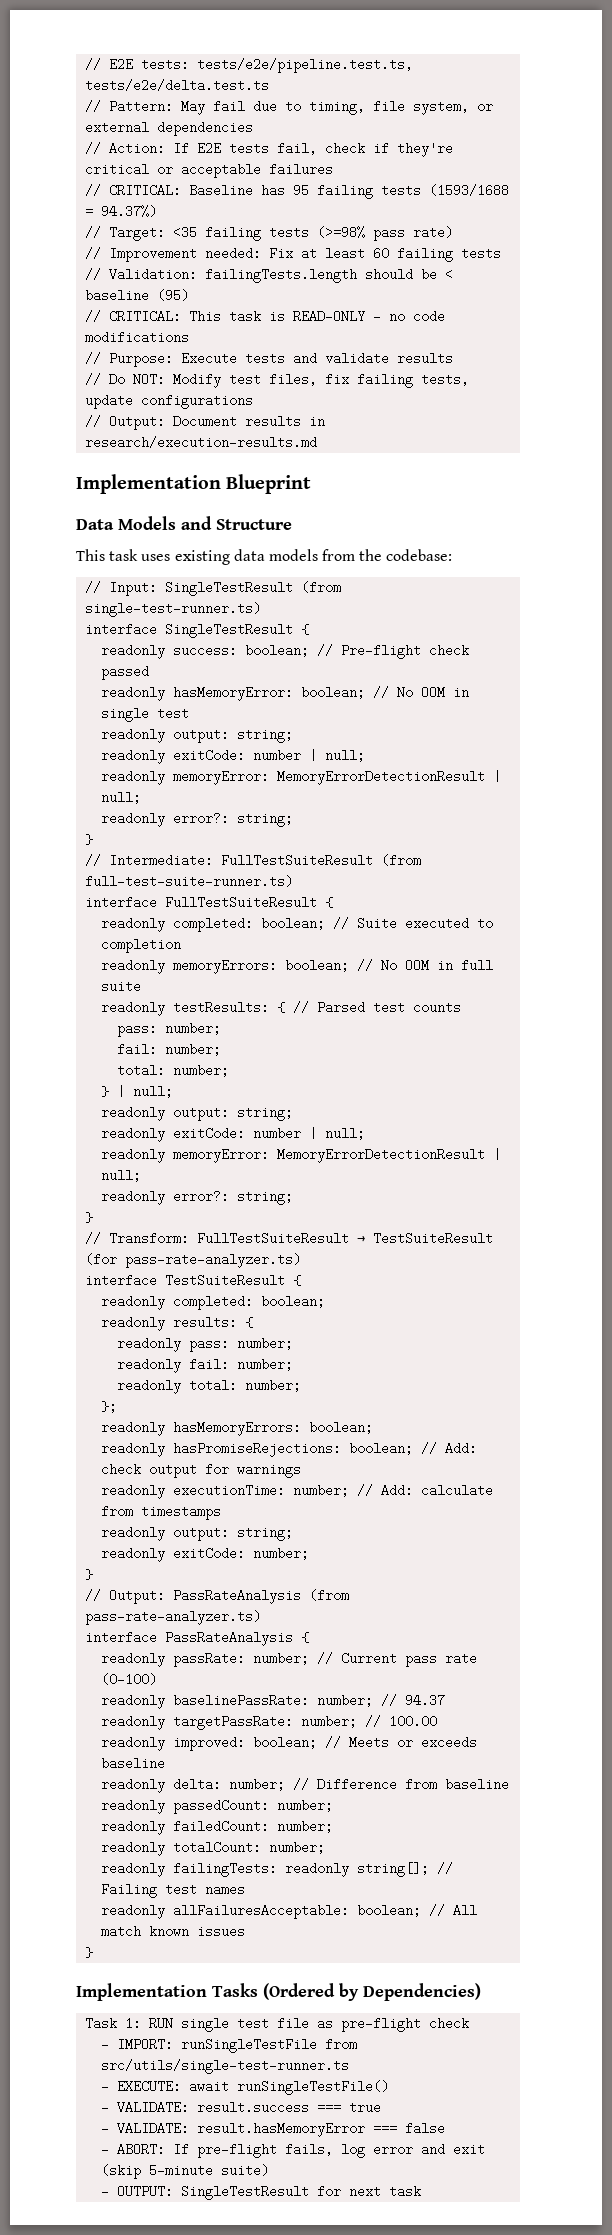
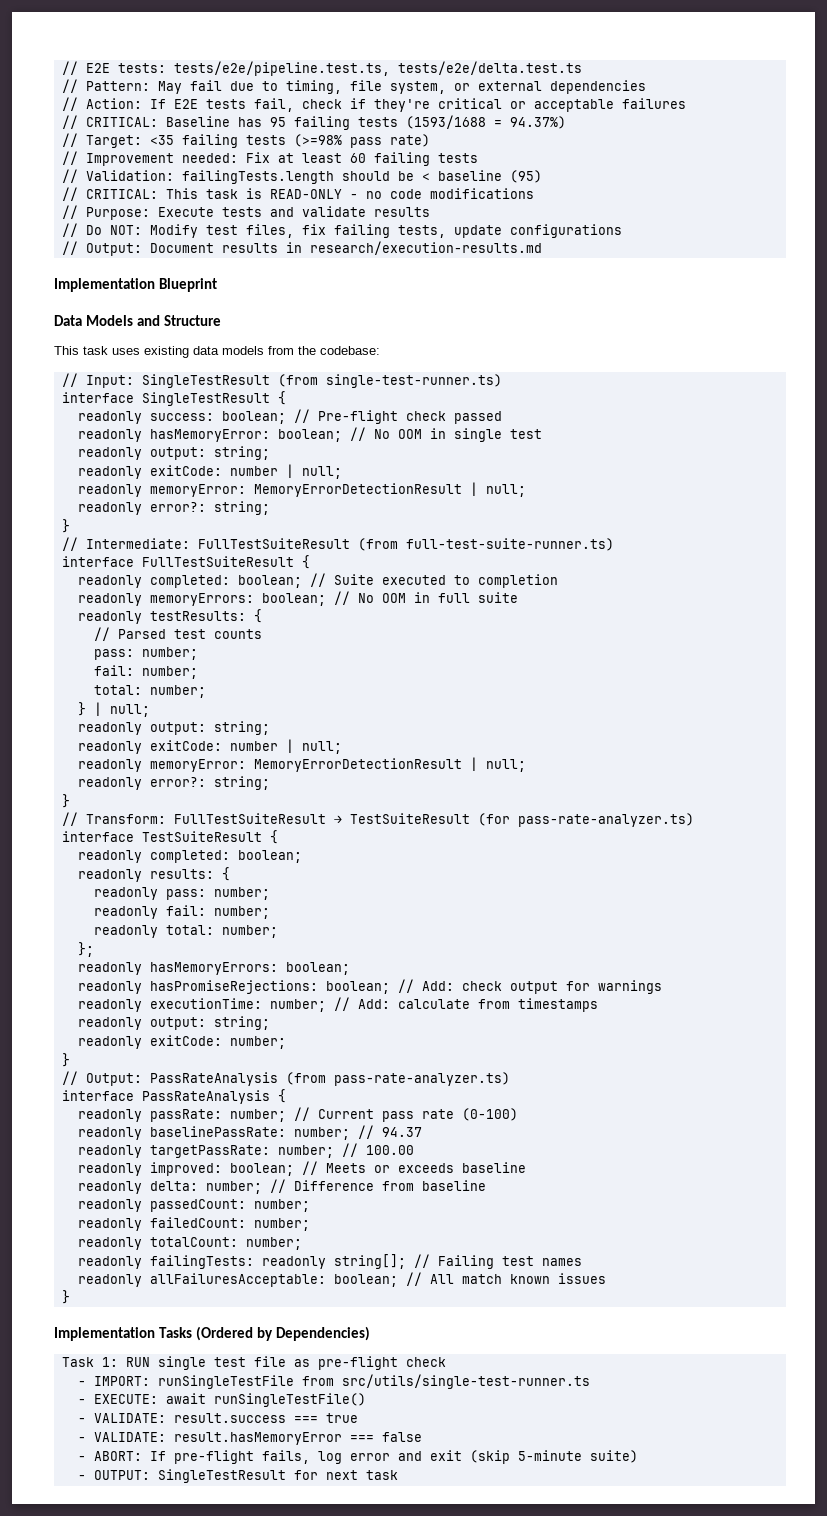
- readonly testResults: { // Parsed test counts
+ readonly testResults: {
+ // Parsed test counts

